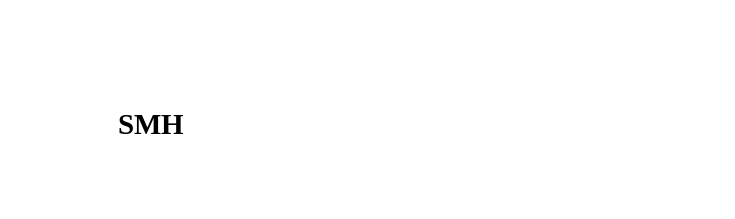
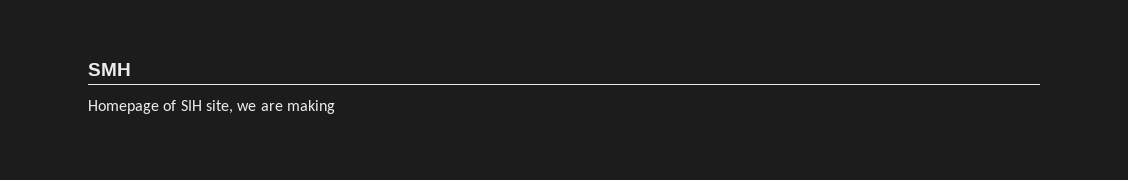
+ Homepage of SIH site, we are making

